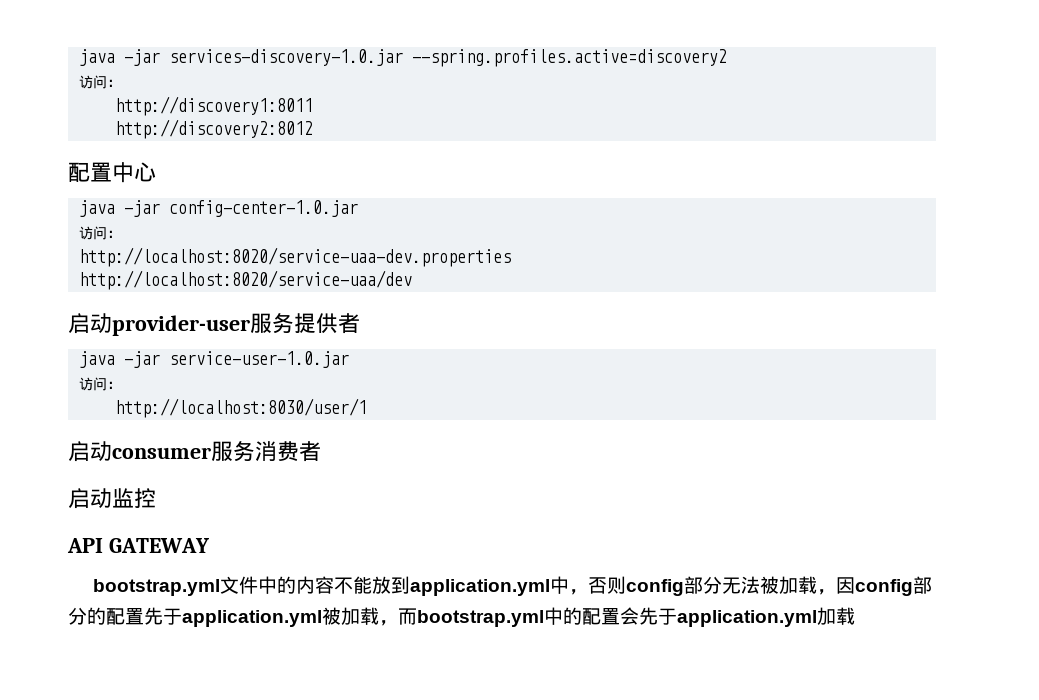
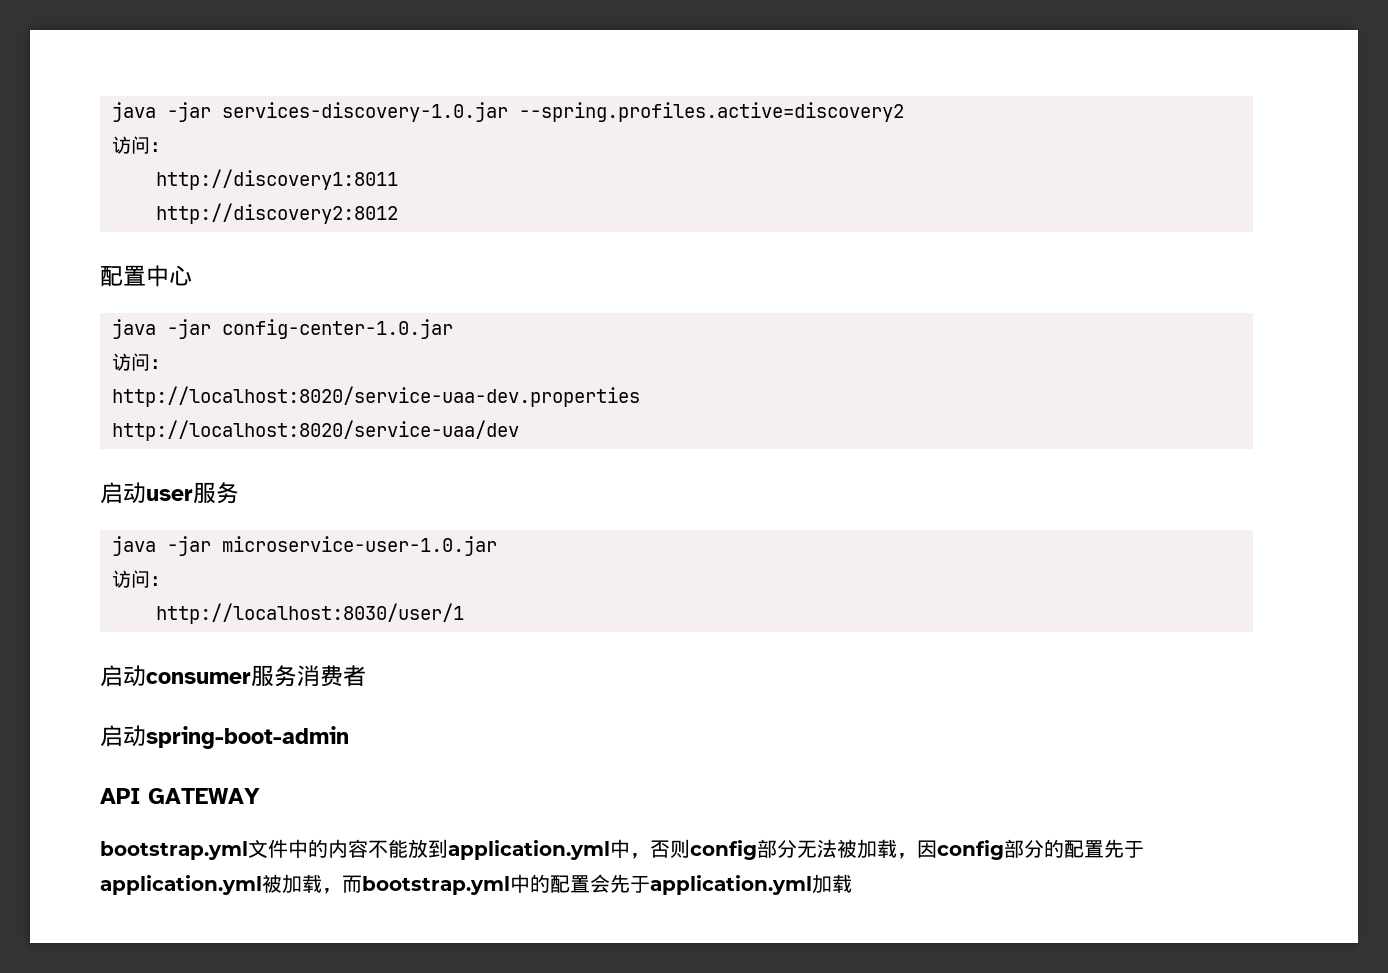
- 启动provider-user服务提供者
- java -jar service-user-1.0.jar
+ 启动user服务
+ java -jar microservice-user-1.0.jar
- 启动监控
+ 启动spring-boot-admin

